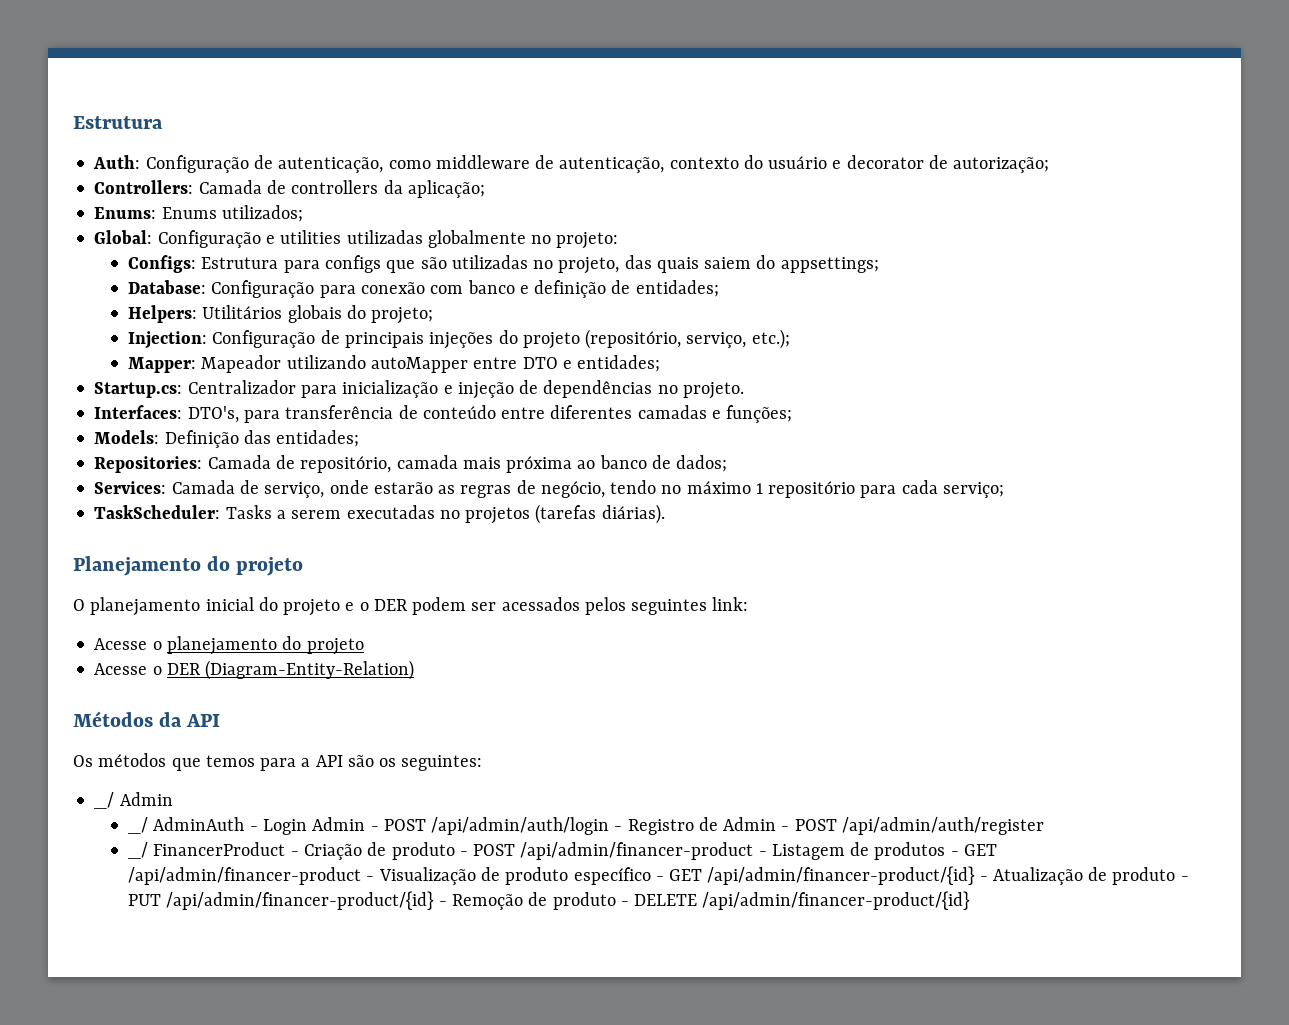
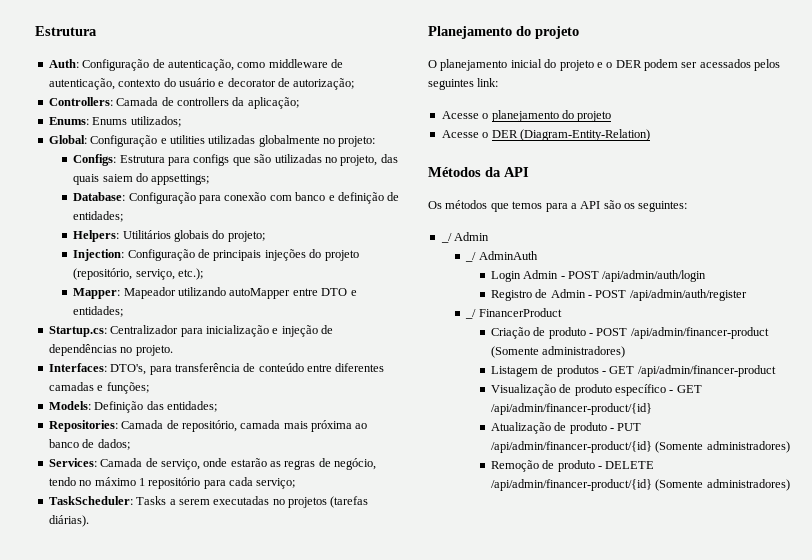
- _/ AdminAuth - Login Admin - POST /api/admin/auth/login - Registro de Admin - POST /api/admin/auth/register
+ _/ AdminAuth
+ Login Admin - POST /api/admin/auth/login
+ Registro de Admin - POST /api/admin/auth/register
- _/ FinancerProduct - Criação de produto - POST /api/admin/financer-product - Listagem de produtos - GET /api/admin/financer-product - Visualização de produto específico - GET /api/admin/financer-product/{id} - Atualização de produto - PUT /api/admin/financer-product/{id} - Remoção de produto - DELETE /api/admin/financer-product/{id}
+ _/ FinancerProduct
+ Criação de produto - POST /api/admin/financer-product (Somente administradores)
+ Listagem de produtos - GET /api/admin/financer-product
+ Visualização de produto específico - GET /api/admin/financer-product/{id}
+ Atualização de produto - PUT /api/admin/financer-product/{id} (Somente administradores)
+ Remoção de produto - DELETE /api/admin/financer-product/{id} (Somente administradores)

